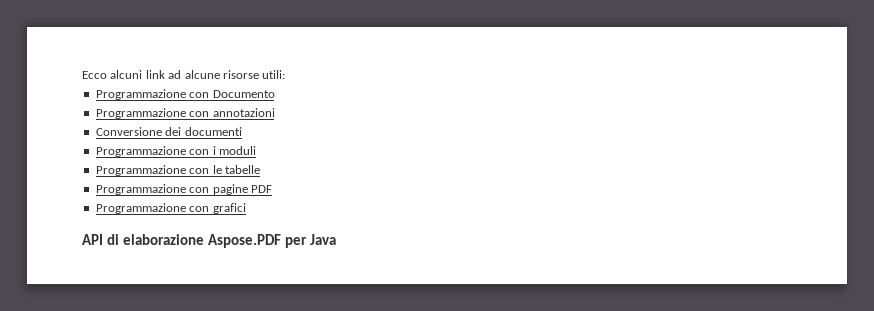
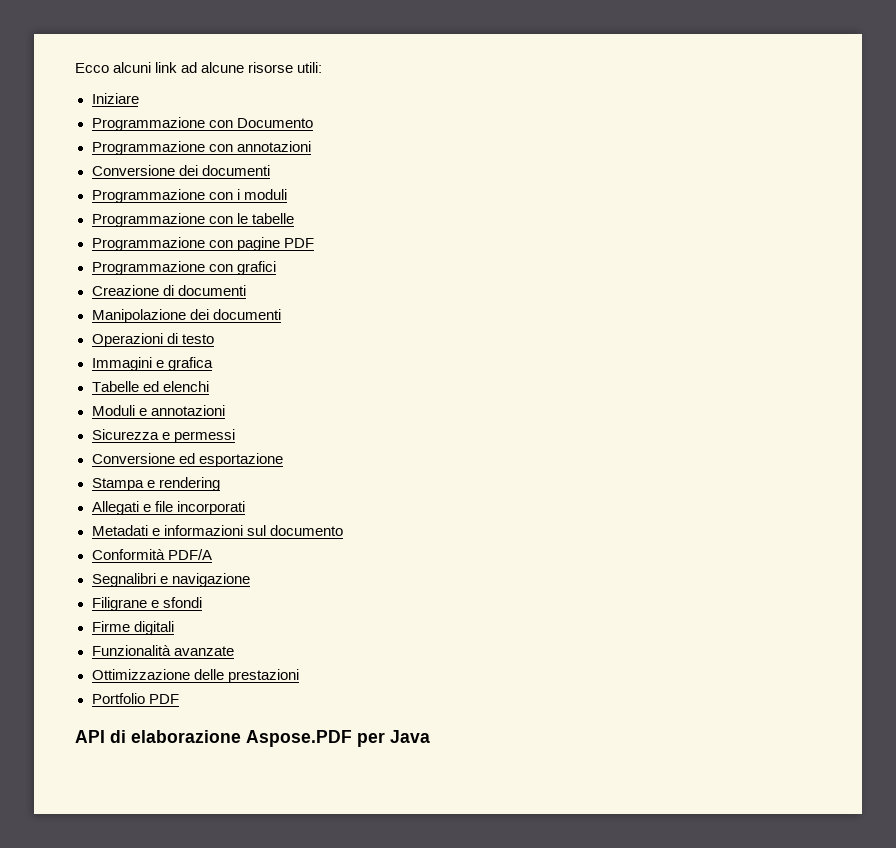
+ Iniziare
+ Creazione di documenti
+ Manipolazione dei documenti
+ Operazioni di testo
+ Immagini e grafica
+ Tabelle ed elenchi
+ Moduli e annotazioni
+ Sicurezza e permessi
+ Conversione ed esportazione
+ Stampa e rendering
+ Allegati e file incorporati
+ Metadati e informazioni sul documento
+ Conformità PDF/A
+ Segnalibri e navigazione
+ Filigrane e sfondi
+ Firme digitali
+ Funzionalità avanzate
+ Ottimizzazione delle prestazioni
+ Portfolio PDF

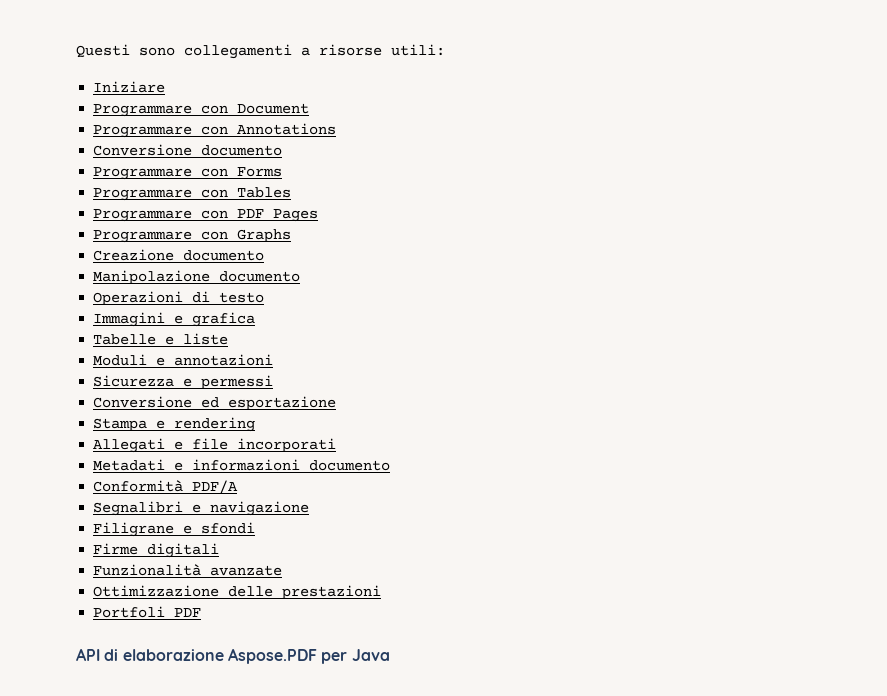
- Ecco alcuni link ad alcune risorse utili:
+ Questi sono collegamenti a risorse utili:
  Iniziare
- Programmazione con Documento
- Programmazione con annotazioni
- Conversione dei documenti
- Programmazione con i moduli
- Programmazione con le tabelle
- Programmazione con pagine PDF
- Programmazione con grafici
+ Programmare con Document
+ Programmare con Annotations
+ Conversione documento
+ Programmare con Forms
+ Programmare con Tables
+ Programmare con PDF Pages
+ Programmare con Graphs
- Creazione di documenti
+ Creazione documento
- Manipolazione dei documenti
+ Manipolazione documento
- Tabelle ed elenchi
+ Tabelle e liste
- Metadati e informazioni sul documento
+ Metadati e informazioni documento
- Portfolio PDF
+ Portfoli PDF

